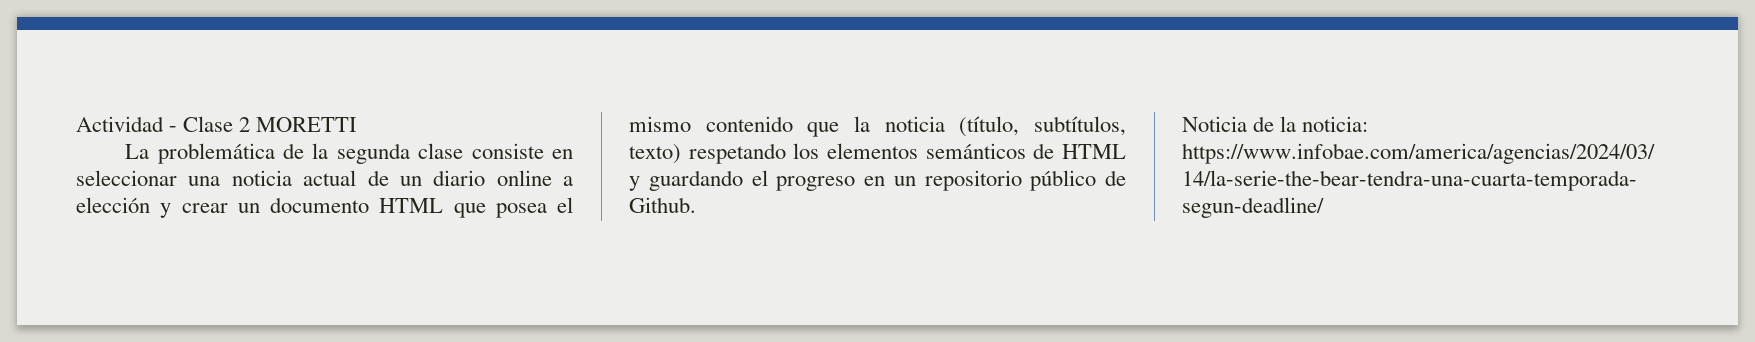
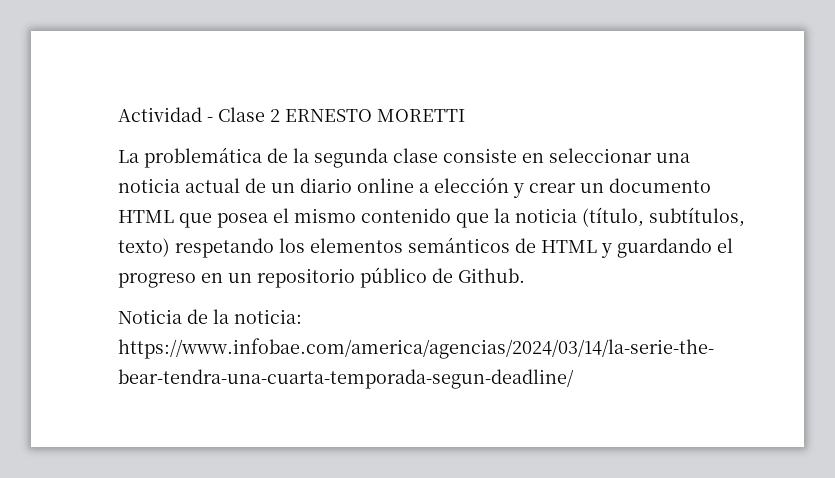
- Actividad - Clase 2 MORETTI
+ Actividad - Clase 2 ERNESTO MORETTI

